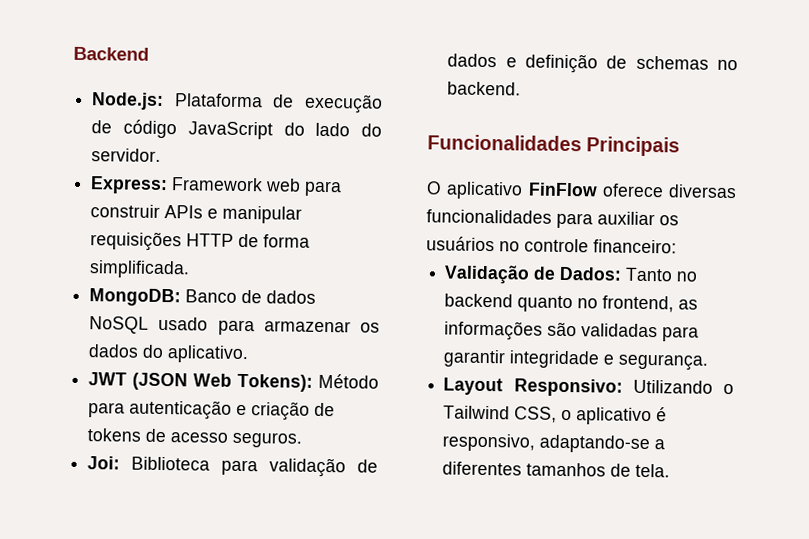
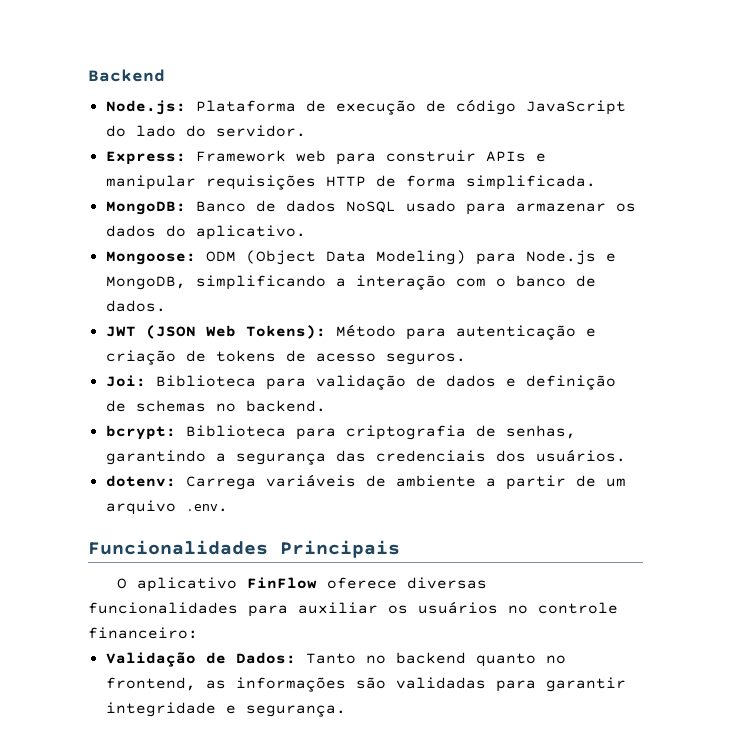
+ Mongoose: ODM (Object Data Modeling) para Node.js e MongoDB, simplificando a interação com o banco de dados.
+ bcrypt: Biblioteca para criptografia de senhas, garantindo a segurança das credenciais dos usuários.
+ dotenv: Carrega variáveis de ambiente a partir de um arquivo .env.
- Layout Responsivo: Utilizando o Tailwind CSS, o aplicativo é responsivo, adaptando-se a diferentes tamanhos de tela.

